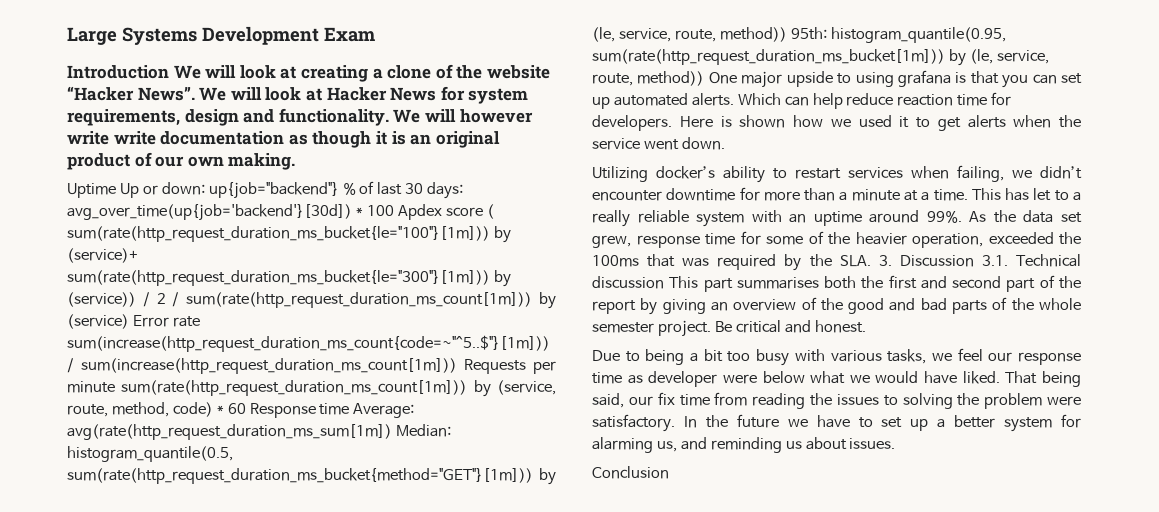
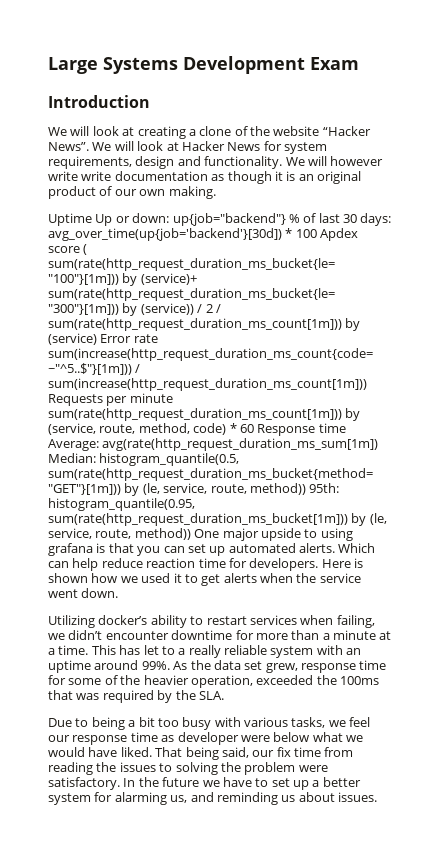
- Introduction We will look at creating a clone of the website “Hacker News”.
+ Introduction
+ We will look at creating a clone of the website “Hacker News”.
- As the data set grew, response time for some of the heavier operation, exceeded the 100ms that was required by the SLA. 3. Discussion 3.1. Technical discussion This part summarises both the first and second part of the report by giving an overview of the good and bad parts of the whole semester project. Be critical and honest.
+ As the data set grew, response time for some of the heavier operation, exceeded the 100ms that was required by the SLA.
- Conclusion

